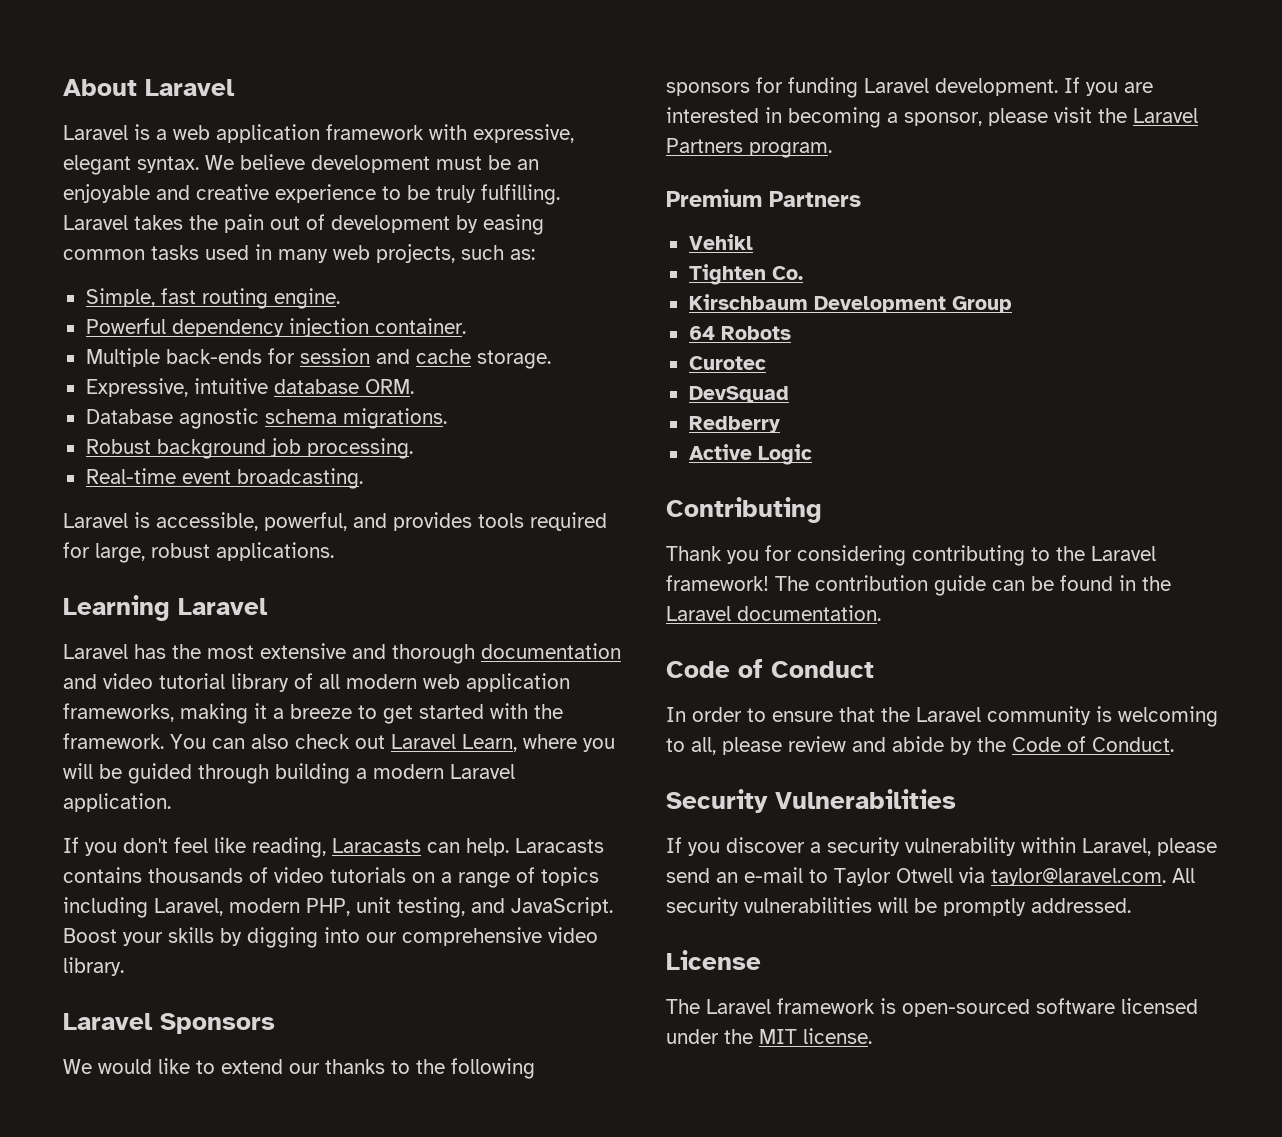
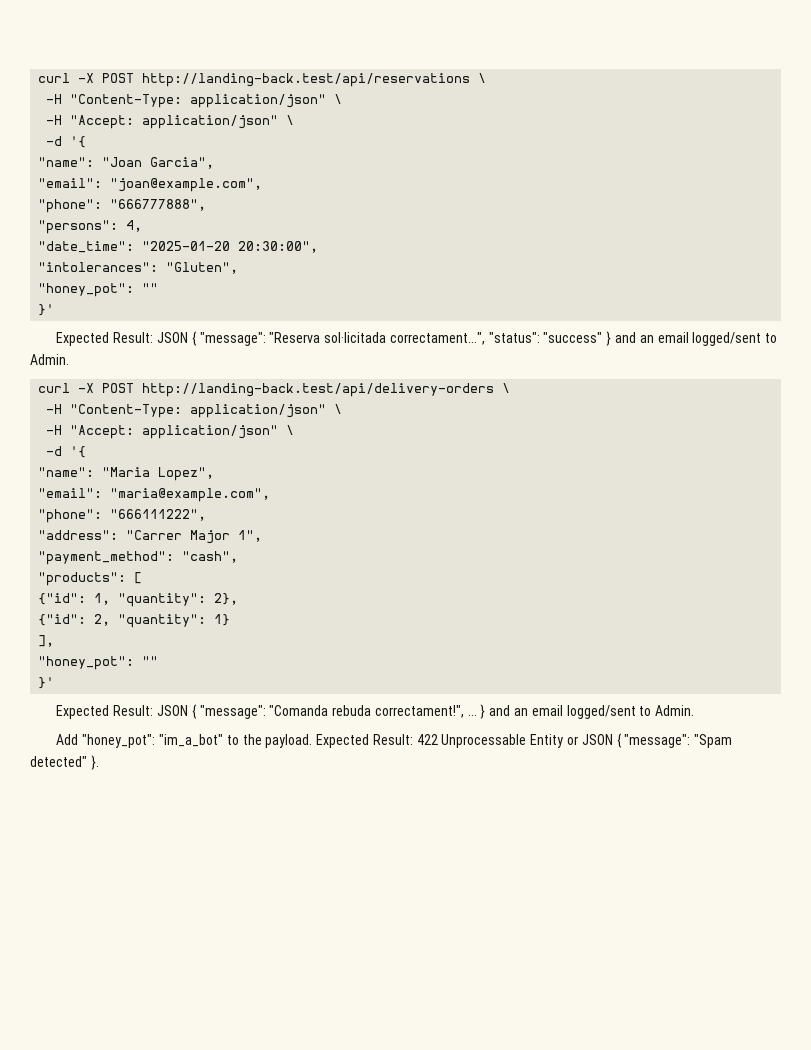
- About Laravel
- Laravel is a web application framework with expressive, elegant syntax. We believe development must be an enjoyable and creative experience to be truly fulfilling. Laravel takes the pain out of development by easing common tasks used in many web projects, such as:
- Simple, fast routing engine.
- Powerful dependency injection container.
- Multiple back-ends for session and cache storage.
- Expressive, intuitive database ORM.
- Database agnostic schema migrations.
- Robust background job processing.
- Real-time event broadcasting.
- Laravel is accessible, powerful, and provides tools required for large, robust applications.
- Learning Laravel
- Laravel has the most extensive and thorough documentation and video tutorial library of all modern web application frameworks, making it a breeze to get started with the framework. You can also check out Laravel Learn, where you will be guided through building a modern Laravel application.
- If you don't feel like reading, Laracasts can help. Laracasts contains thousands of video tutorials on a range of topics including Laravel, modern PHP, unit testing, and JavaScript. Boost your skills by digging into our comprehensive video library.
- Laravel Sponsors
- We would like to extend our thanks to the following sponsors for funding Laravel development. If you are interested in becoming a sponsor, please visit the Laravel Partners program.
- Premium Partners
- Vehikl
- Tighten Co.
- Kirschbaum Development Group
- 64 Robots
- Curotec
- DevSquad
- Redberry
- Active Logic
- Contributing
- Thank you for considering contributing to the Laravel framework! The contribution guide can be found in the Laravel documentation.
- Code of Conduct
- In order to ensure that the Laravel community is welcoming to all, please review and abide by the Code of Conduct.
- Security Vulnerabilities
- If you discover a security vulnerability within Laravel, please send an e-mail to Taylor Otwell via taylor@laravel.com. All security vulnerabilities will be promptly addressed.
- License
- The Laravel framework is open-sourced software licensed under the MIT license.
+ curl -X POST http://landing-back.test/api/reservations \
+ -H "Content-Type: application/json" \
+ -H "Accept: application/json" \
+ -d '{
+ "name": "Joan Garcia",
+ "email": "joan@example.com",
+ "phone": "666777888",
+ "persons": 4,
+ "date_time": "2025-01-20 20:30:00",
+ "intolerances": "Gluten",
+ "honey_pot": ""
+ }'
+ Expected Result: JSON { "message": "Reserva sol·licitada correctament...", "status": "success" } and an email logged/sent to Admin.
+ curl -X POST http://landing-back.test/api/delivery-orders \
+ -H "Content-Type: application/json" \
+ -H "Accept: application/json" \
+ -d '{
+ "name": "Maria Lopez",
+ "email": "maria@example.com",
+ "phone": "666111222",
+ "address": "Carrer Major 1",
+ "payment_method": "cash",
+ "products": [
+ {"id": 1, "quantity": 2},
+ {"id": 2, "quantity": 1}
+ ],
+ "honey_pot": ""
+ }'
+ Expected Result: JSON { "message": "Comanda rebuda correctament!", ... } and an email logged/sent to Admin.
+ Add "honey_pot": "im_a_bot" to the payload. Expected Result: 422 Unprocessable Entity or JSON { "message": "Spam detected" }.

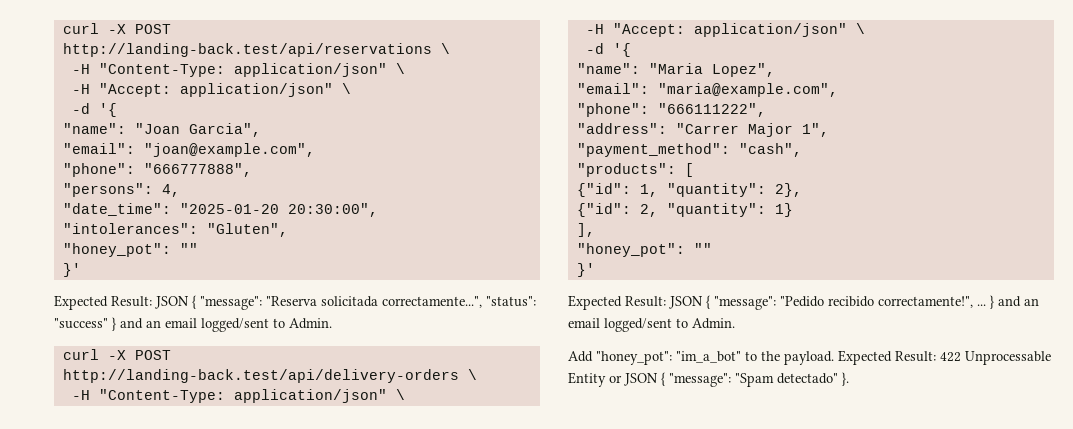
- Expected Result: JSON { "message": "Reserva sol·licitada correctament...", "status": "success" } and an email logged/sent to Admin.
+ Expected Result: JSON { "message": "Reserva solicitada correctamente...", "status": "success" } and an email logged/sent to Admin.
- Expected Result: JSON { "message": "Comanda rebuda correctament!", ...
+ Expected Result: JSON { "message": "Pedido recibido correctamente!", ...
- Expected Result: 422 Unprocessable Entity or JSON { "message": "Spam detected" }.
+ Expected Result: 422 Unprocessable Entity or JSON { "message": "Spam detectado" }.

